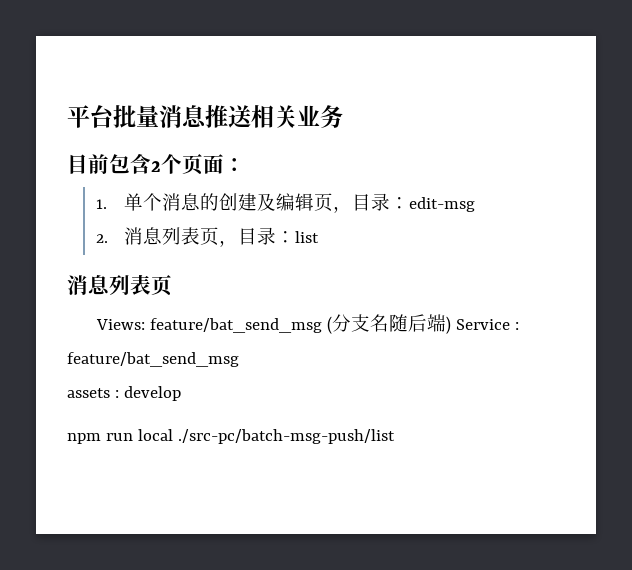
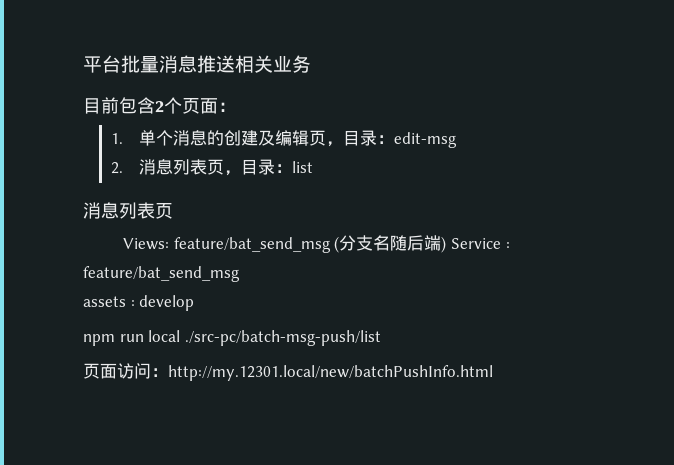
+ 页面访问：http://my.12301.local/new/batchPushInfo.html

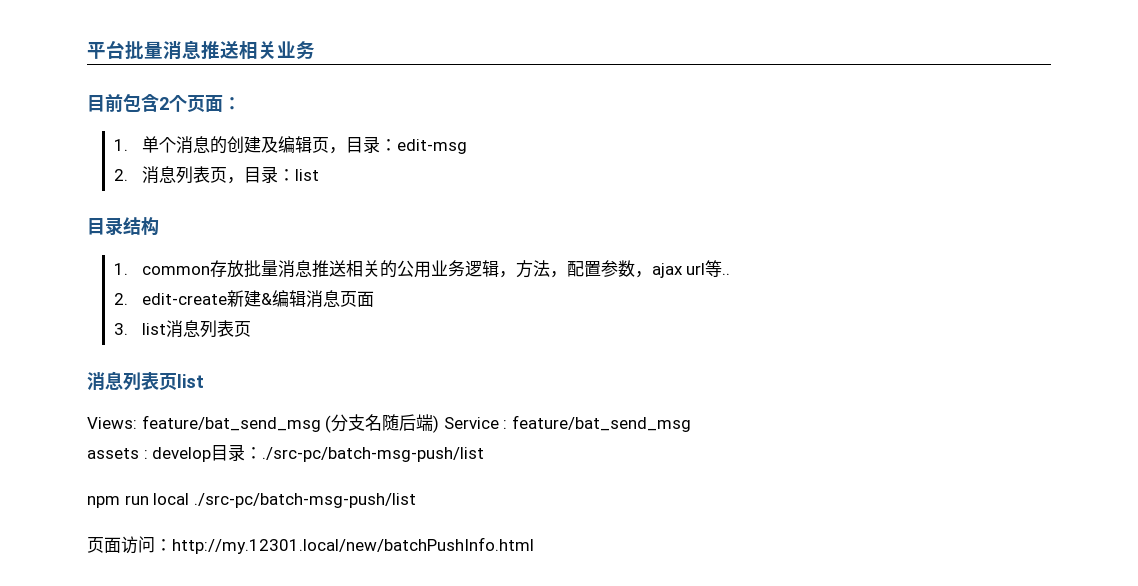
  2.消息列表页，目录：list
- 消息列表页
+ 目录结构
+ 1. common存放批量消息推送相关的公用业务逻辑，方法，配置参数，ajax url等..
+ 2. edit-create新建&编辑消息页面
+ 3. list消息列表页
+ 消息列表页list
- assets : develop
+ assets : develop目录：./src-pc/batch-msg-push/list

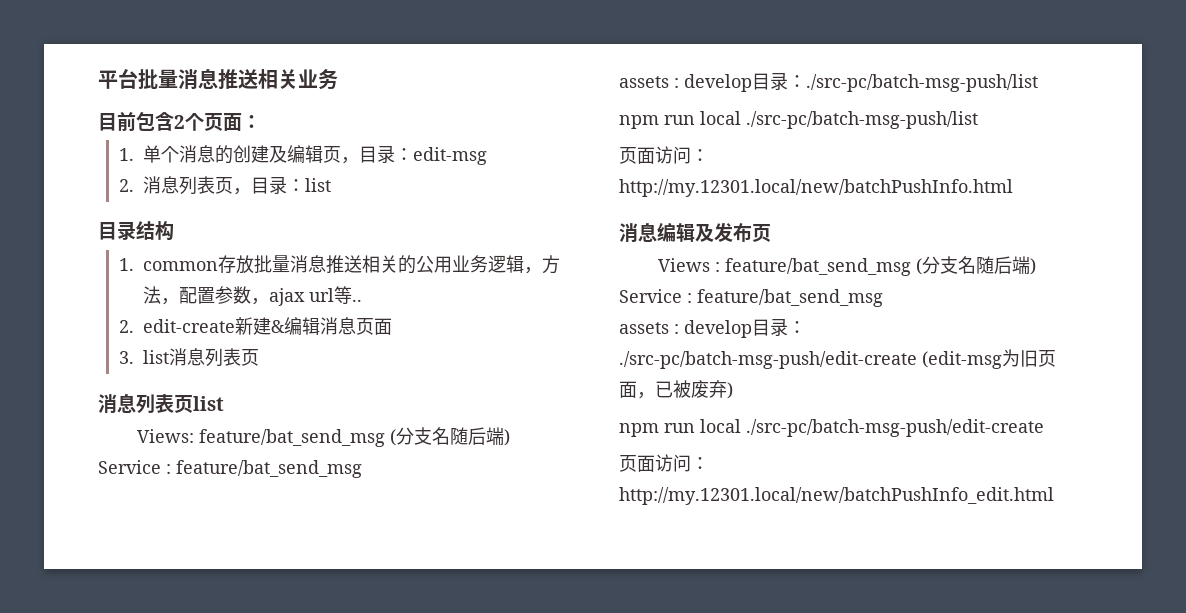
+ 消息编辑及发布页
+ Views : feature/bat_send_msg (分支名随后端) Service : feature/bat_send_msg
+ assets : develop目录：./src-pc/batch-msg-push/edit-create (edit-msg为旧页面，已被废弃)
+ npm run local ./src-pc/batch-msg-push/edit-create
+ 页面访问：http://my.12301.local/new/batchPushInfo_edit.html

